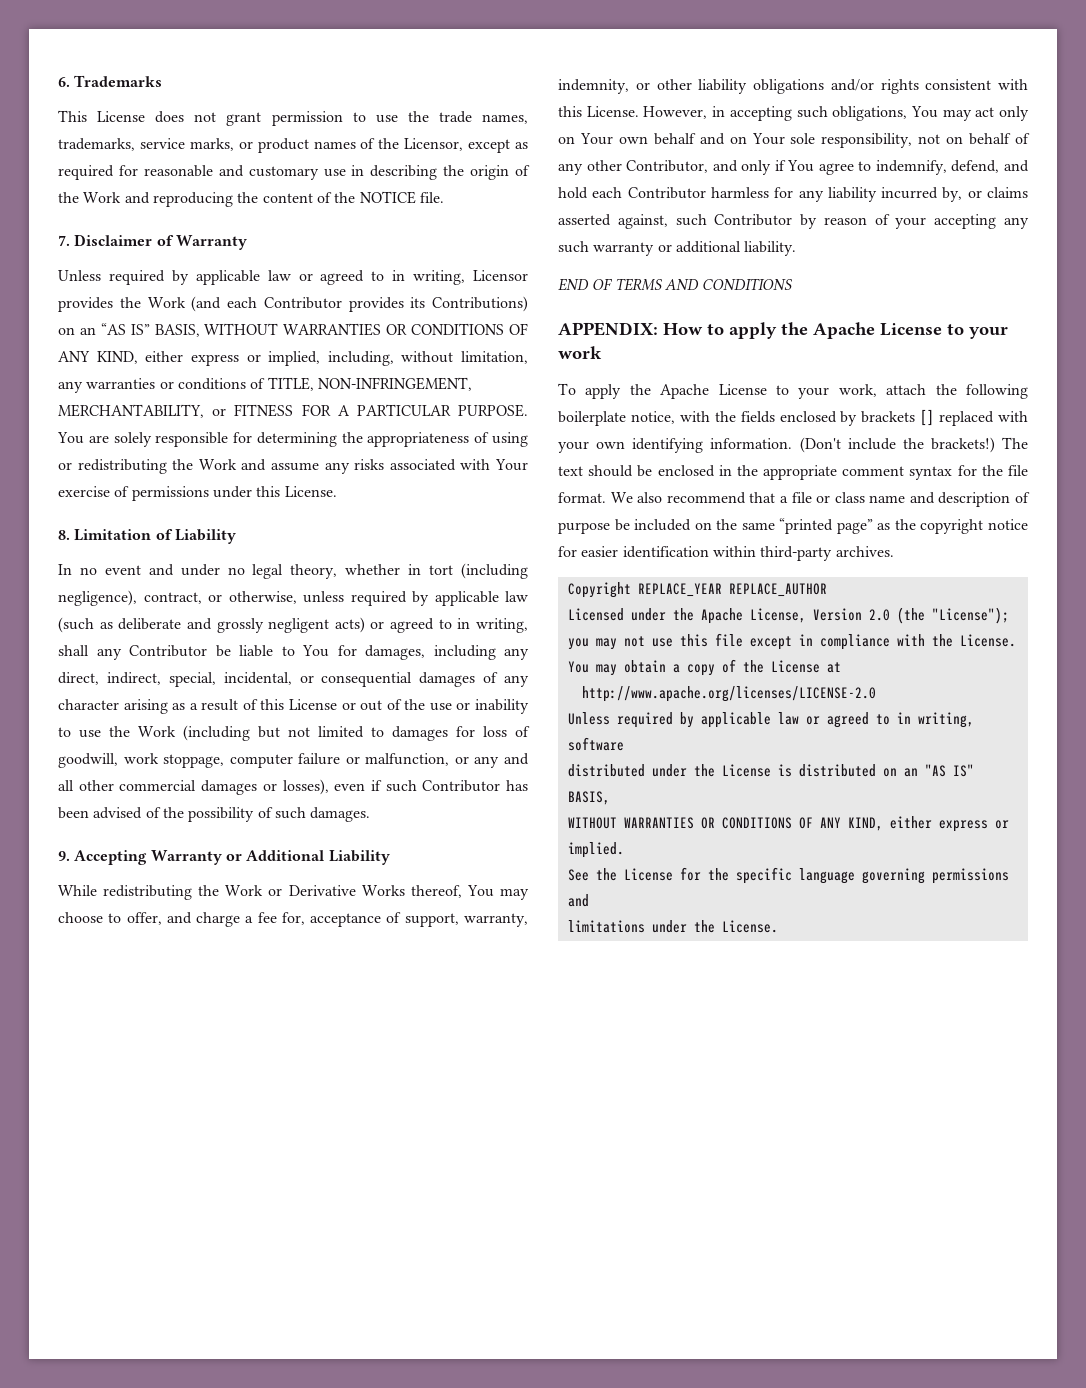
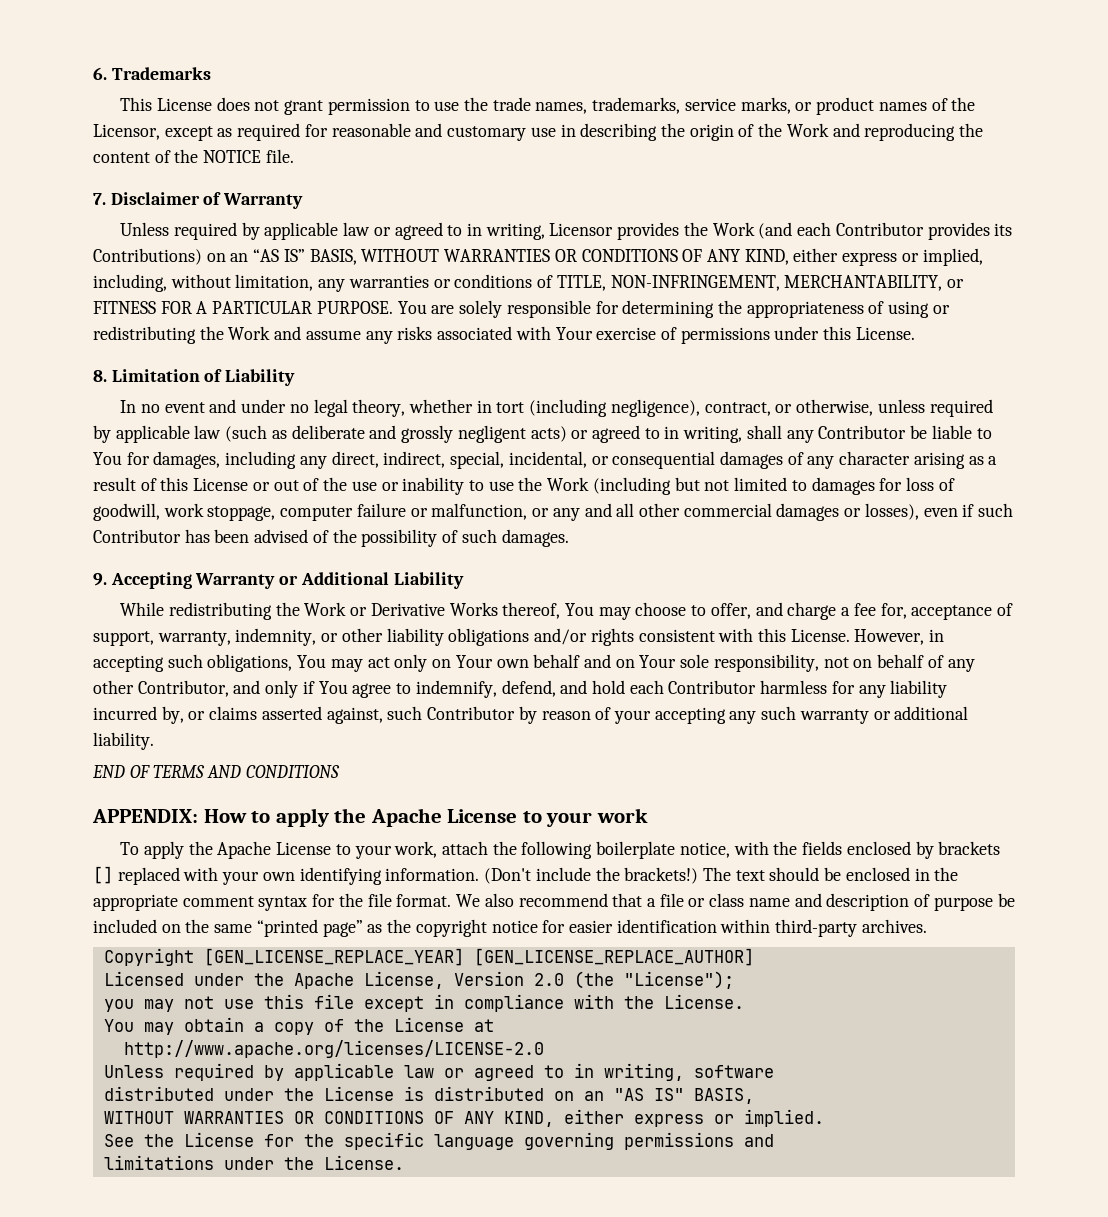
- Copyright REPLACE_YEAR REPLACE_AUTHOR
+ Copyright [GEN_LICENSE_REPLACE_YEAR] [GEN_LICENSE_REPLACE_AUTHOR]

